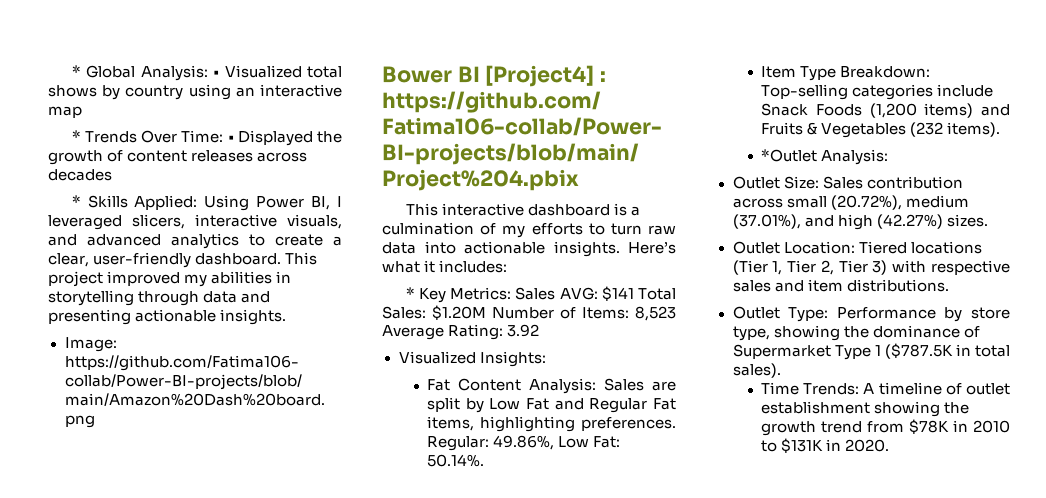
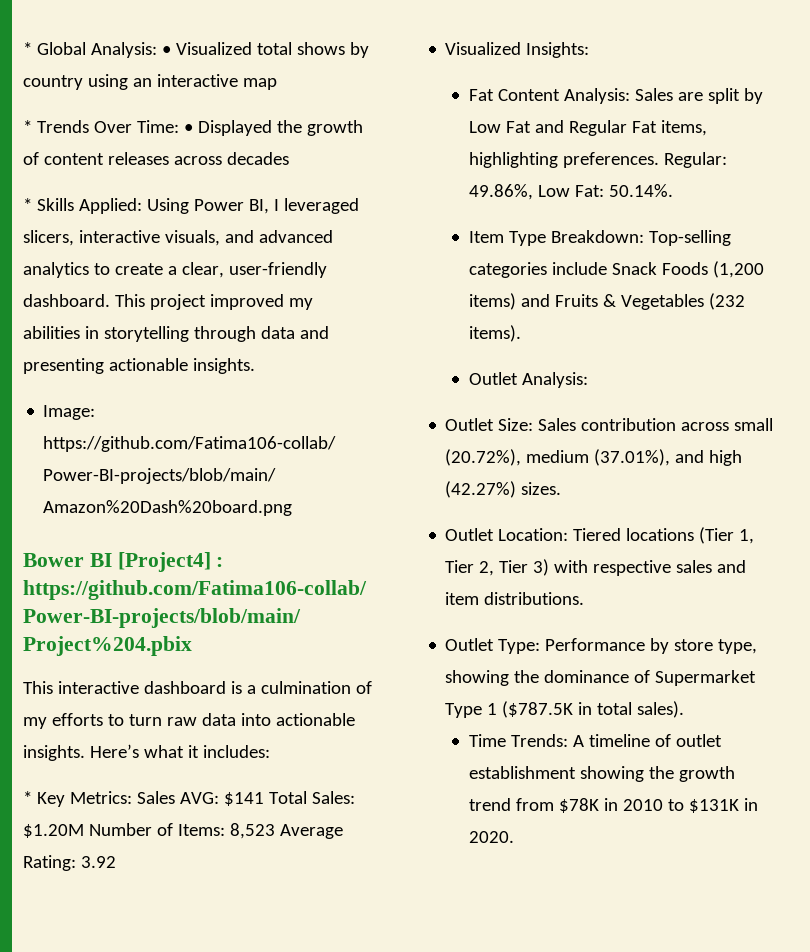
- *Outlet Analysis:
+ Outlet Analysis:

